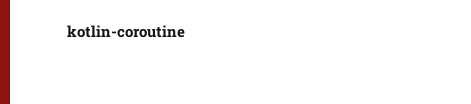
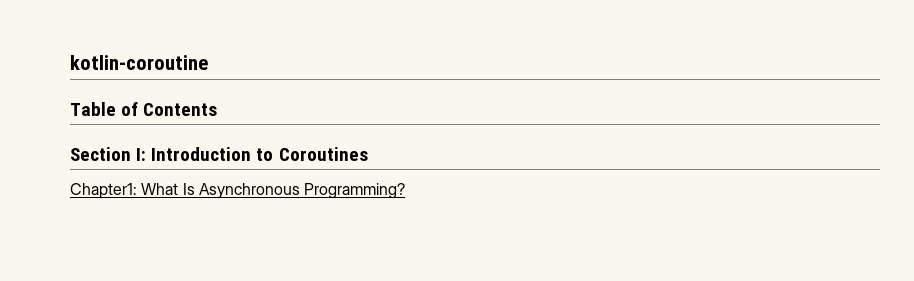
+ Table of Contents
+ Section I: Introduction to Coroutines
+ Chapter1: What Is Asynchronous Programming?

